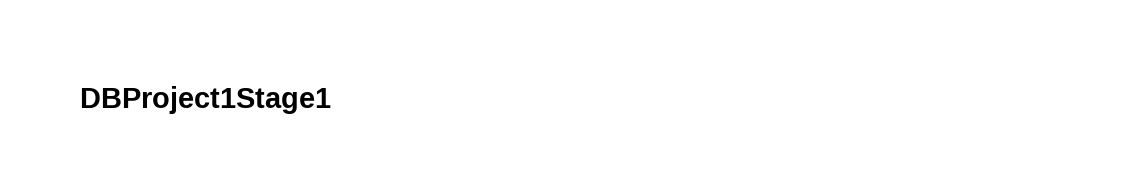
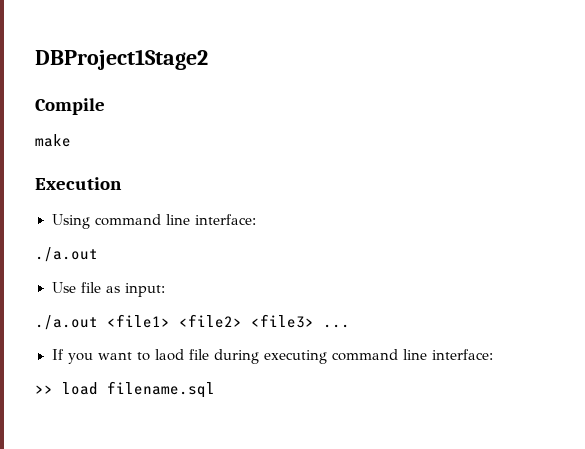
- DBProject1Stage1
+ DBProject1Stage2
+ Compile
+ make
+ Execution
+ Using command line interface:
+ ./a.out
+ Use file as input:
+ ./a.out <file1> <file2> <file3> ...
+ If you want to laod file during executing command line interface:
+ >> load filename.sql

